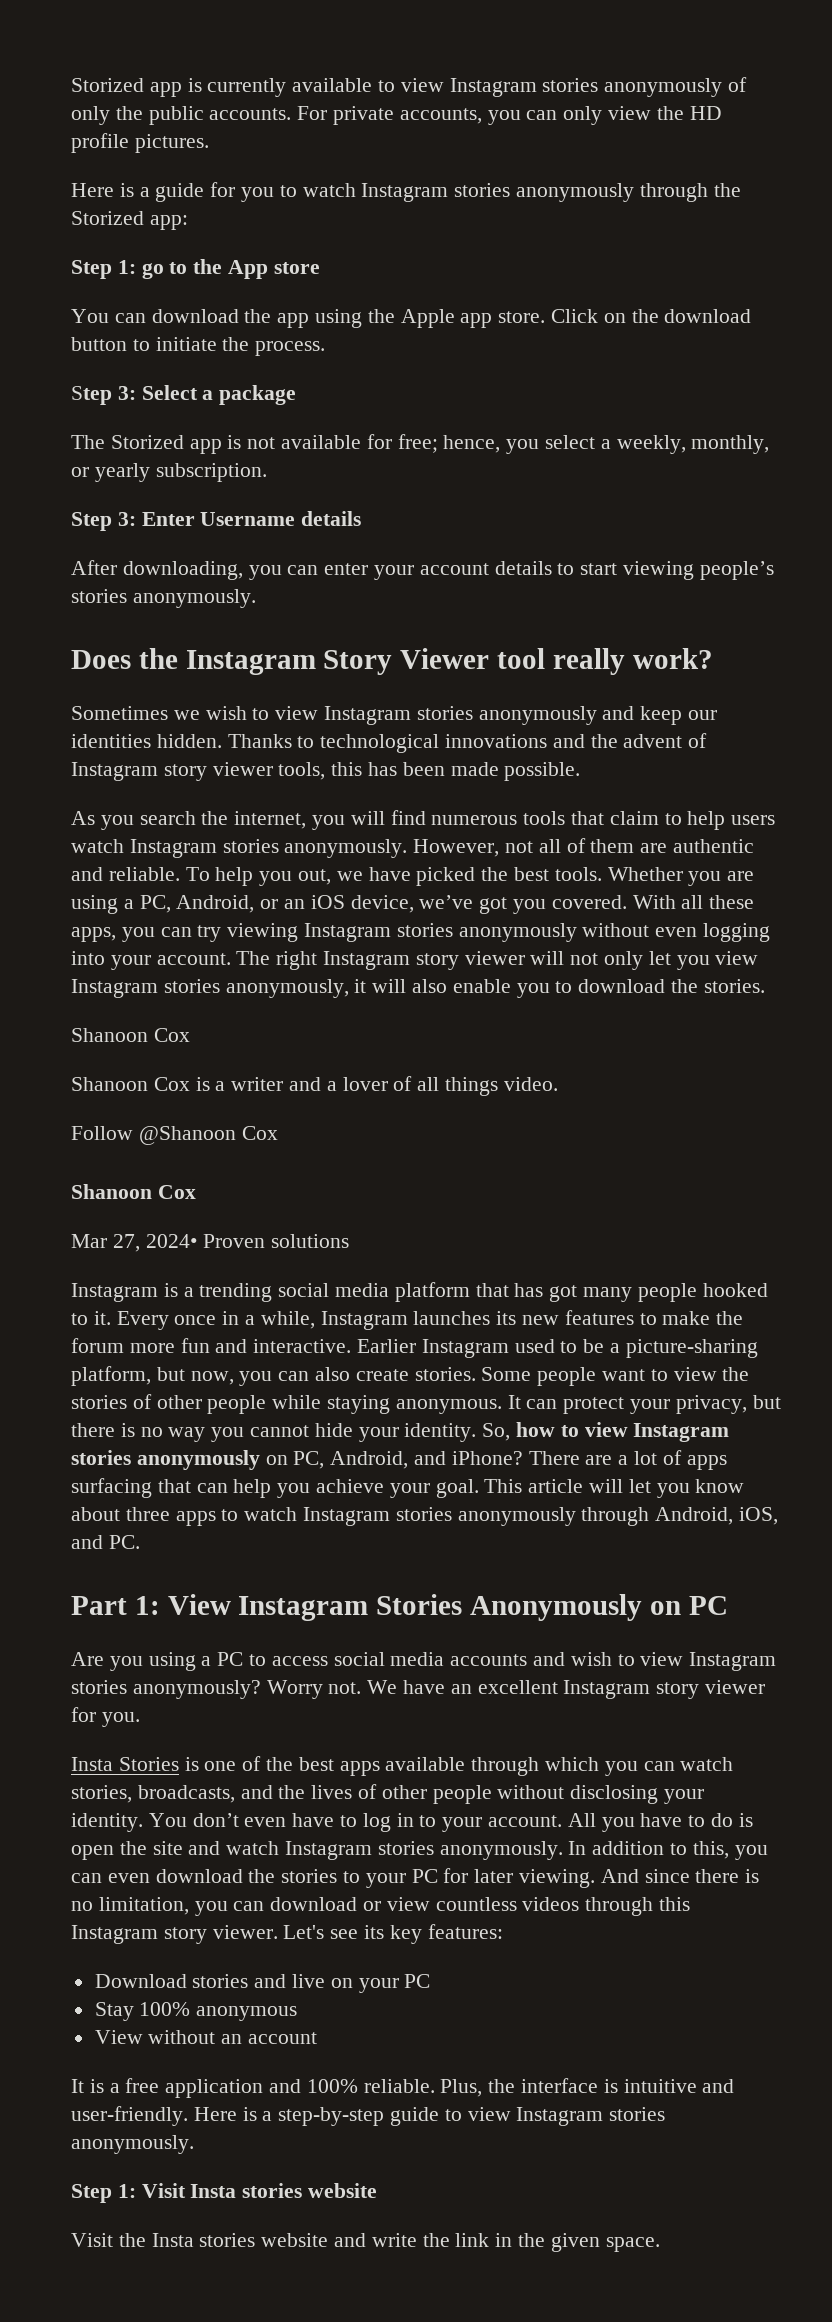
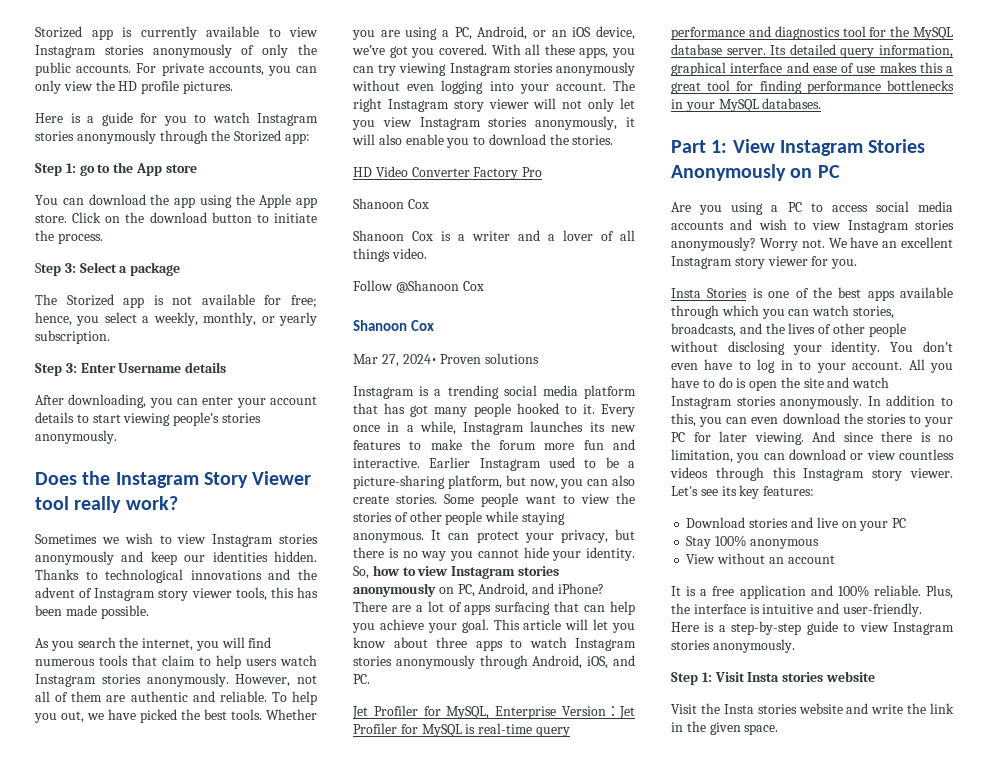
+ HD Video Converter Factory Pro
+ Jet Profiler for MySQL, Enterprise Version：Jet Profiler for MySQL is real-time query performance and diagnostics tool for the MySQL database server. Its detailed query information, graphical interface and ease of use makes this a great tool for finding performance bottlenecks in your MySQL databases.

